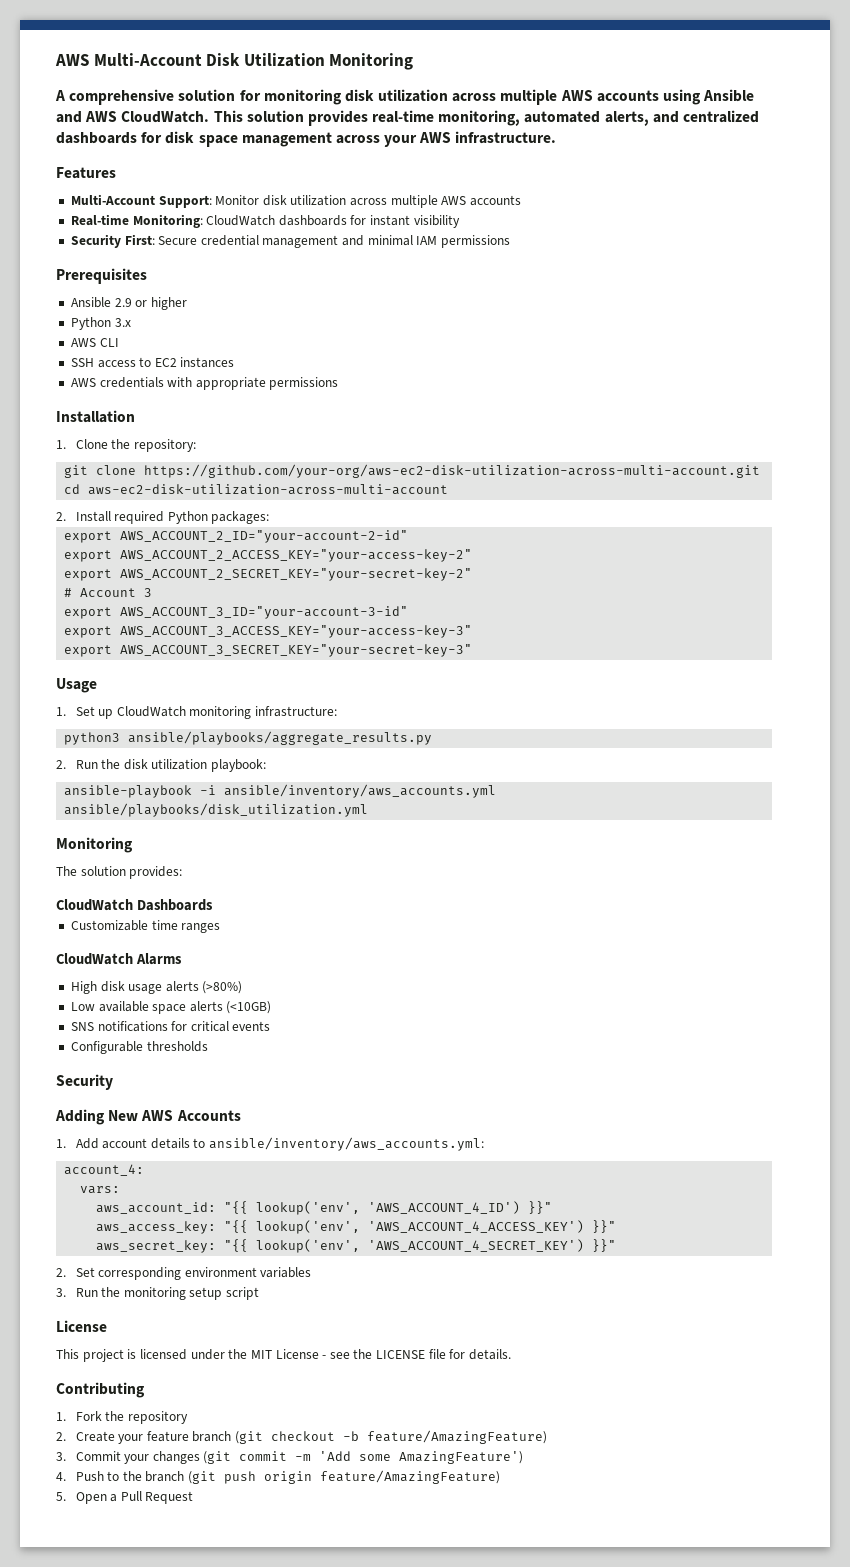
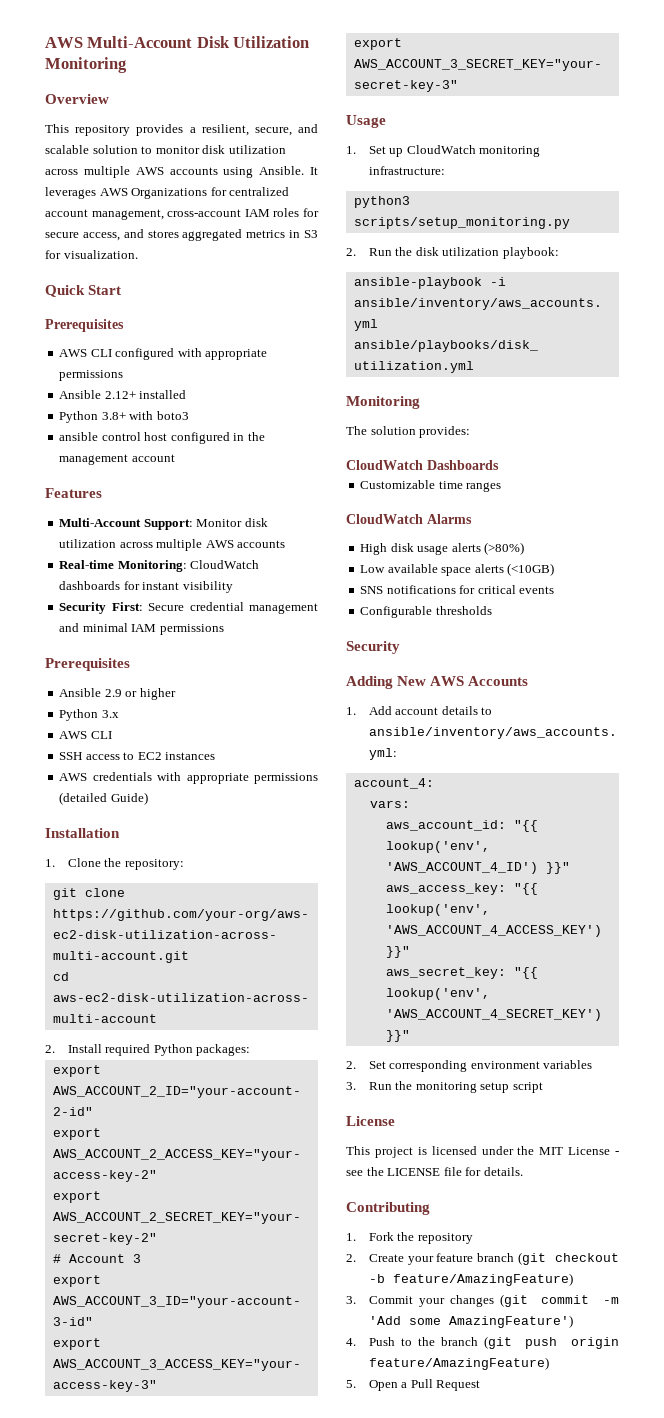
- A comprehensive solution for monitoring disk utilization across multiple AWS accounts using Ansible and AWS CloudWatch. This solution provides real-time monitoring, automated alerts, and centralized dashboards for disk space management across your AWS infrastructure.
+ Overview
+ This repository provides a resilient, secure, and scalable solution to monitor disk utilization across multiple AWS accounts using Ansible. It leverages AWS Organizations for centralized account management, cross-account IAM roles for secure access, and stores aggregated metrics in S3 for visualization.
+ Quick Start
+ Prerequisites
+ AWS CLI configured with appropriate permissions
+ Ansible 2.12+ installed
+ Python 3.8+ with boto3
+ ansible control host configured in the management account
- AWS credentials with appropriate permissions
+ AWS credentials with appropriate permissions (detailed Guide)
- python3 ansible/playbooks/aggregate_results.py
+ python3 scripts/setup_monitoring.py

